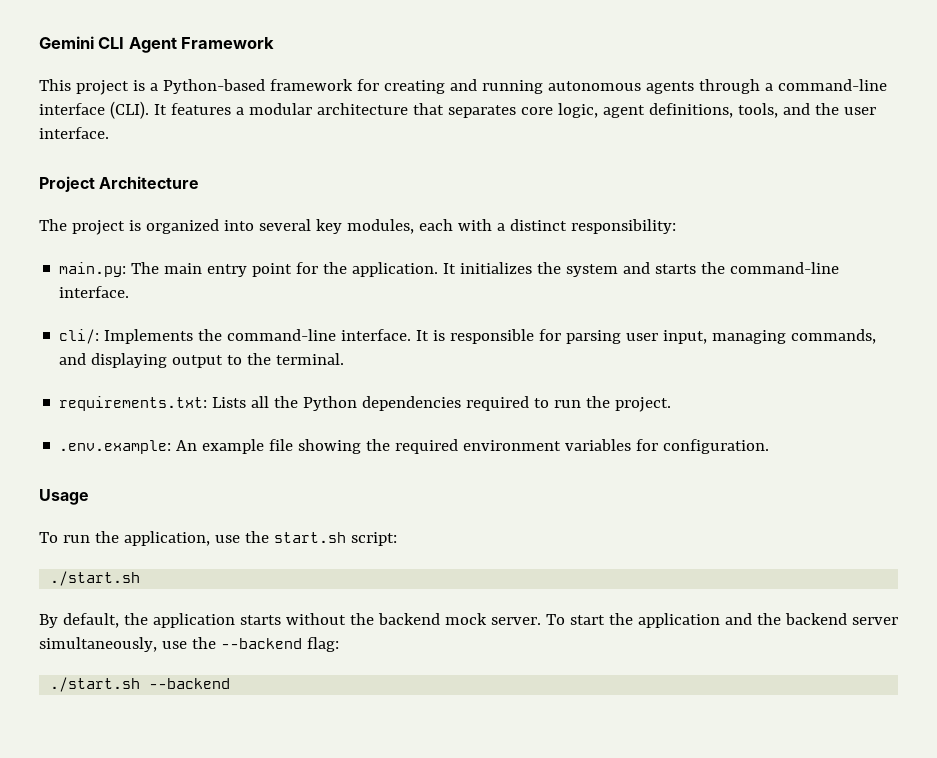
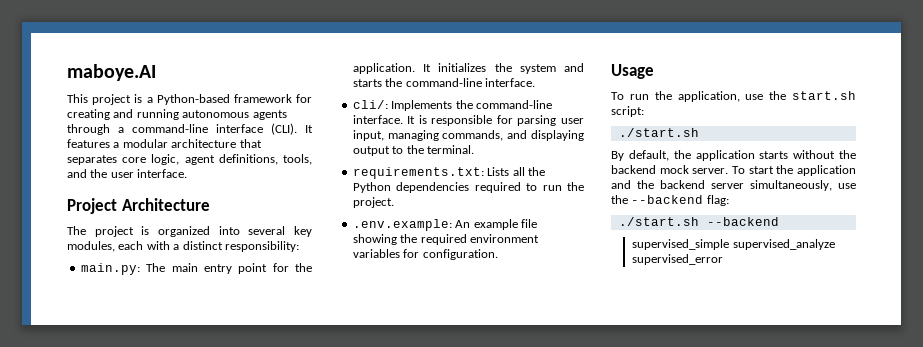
- Gemini CLI Agent Framework
+ maboye.AI
+ supervised_simple supervised_analyze supervised_error

